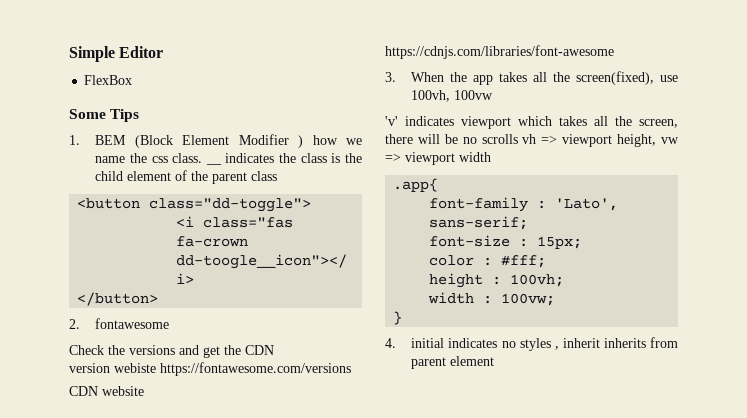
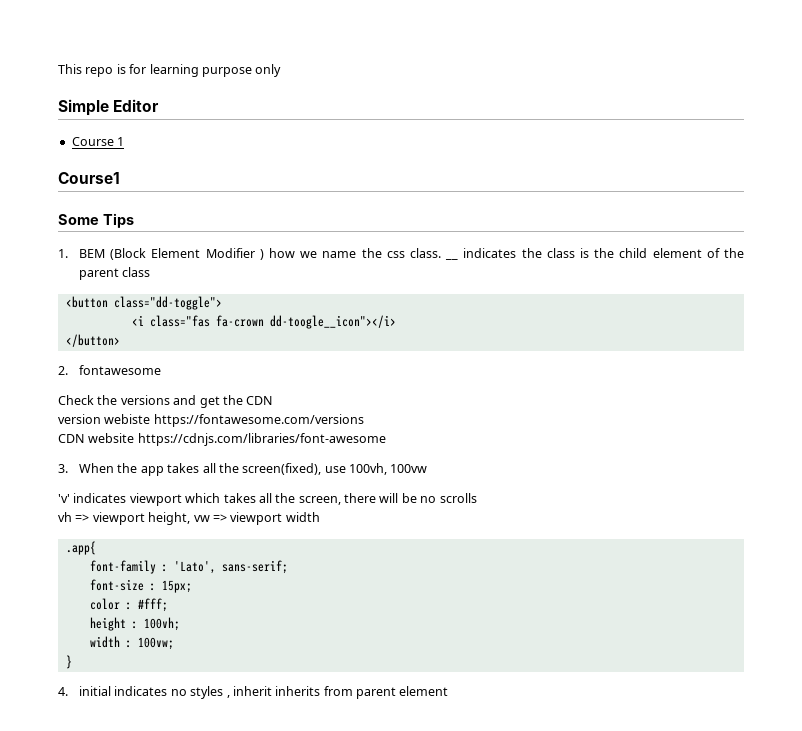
+ This repo is for learning purpose only
- FlexBox
+ Course 1
+ Course1
- 'v' indicates viewport which takes all the screen, there will be no scrolls vh => viewport height, vw => viewport width
+ 'v' indicates viewport which takes all the screen, there will be no scrolls
+ vh => viewport height, vw => viewport width

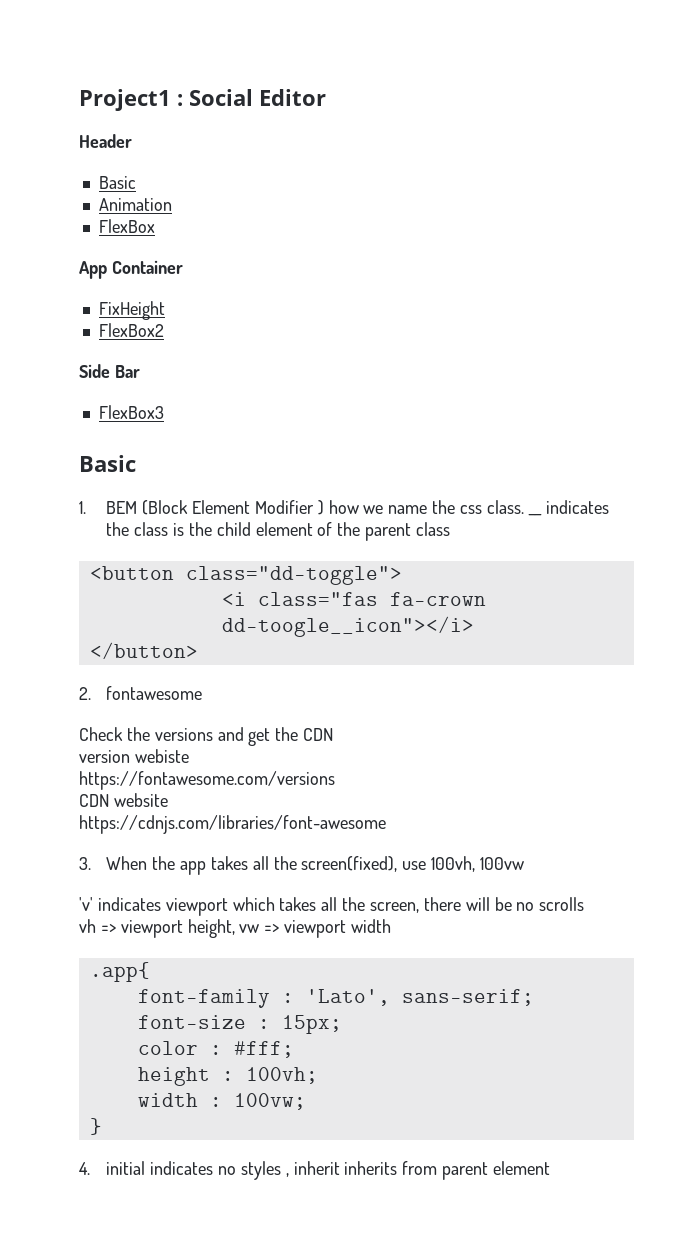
- This repo is for learning purpose only
- Simple Editor
- Course 1
- Course1
- Some Tips
+ Project1 : Social Editor
+ Header
+ Basic
+ Animation
+ FlexBox
+ App Container
+ FixHeight
+ FlexBox2
+ Side Bar
+ FlexBox3
+ Basic
- version webiste https://fontawesome.com/versions
+ version webiste
+ https://fontawesome.com/versions
- CDN website https://cdnjs.com/libraries/font-awesome
+ CDN website
+ https://cdnjs.com/libraries/font-awesome

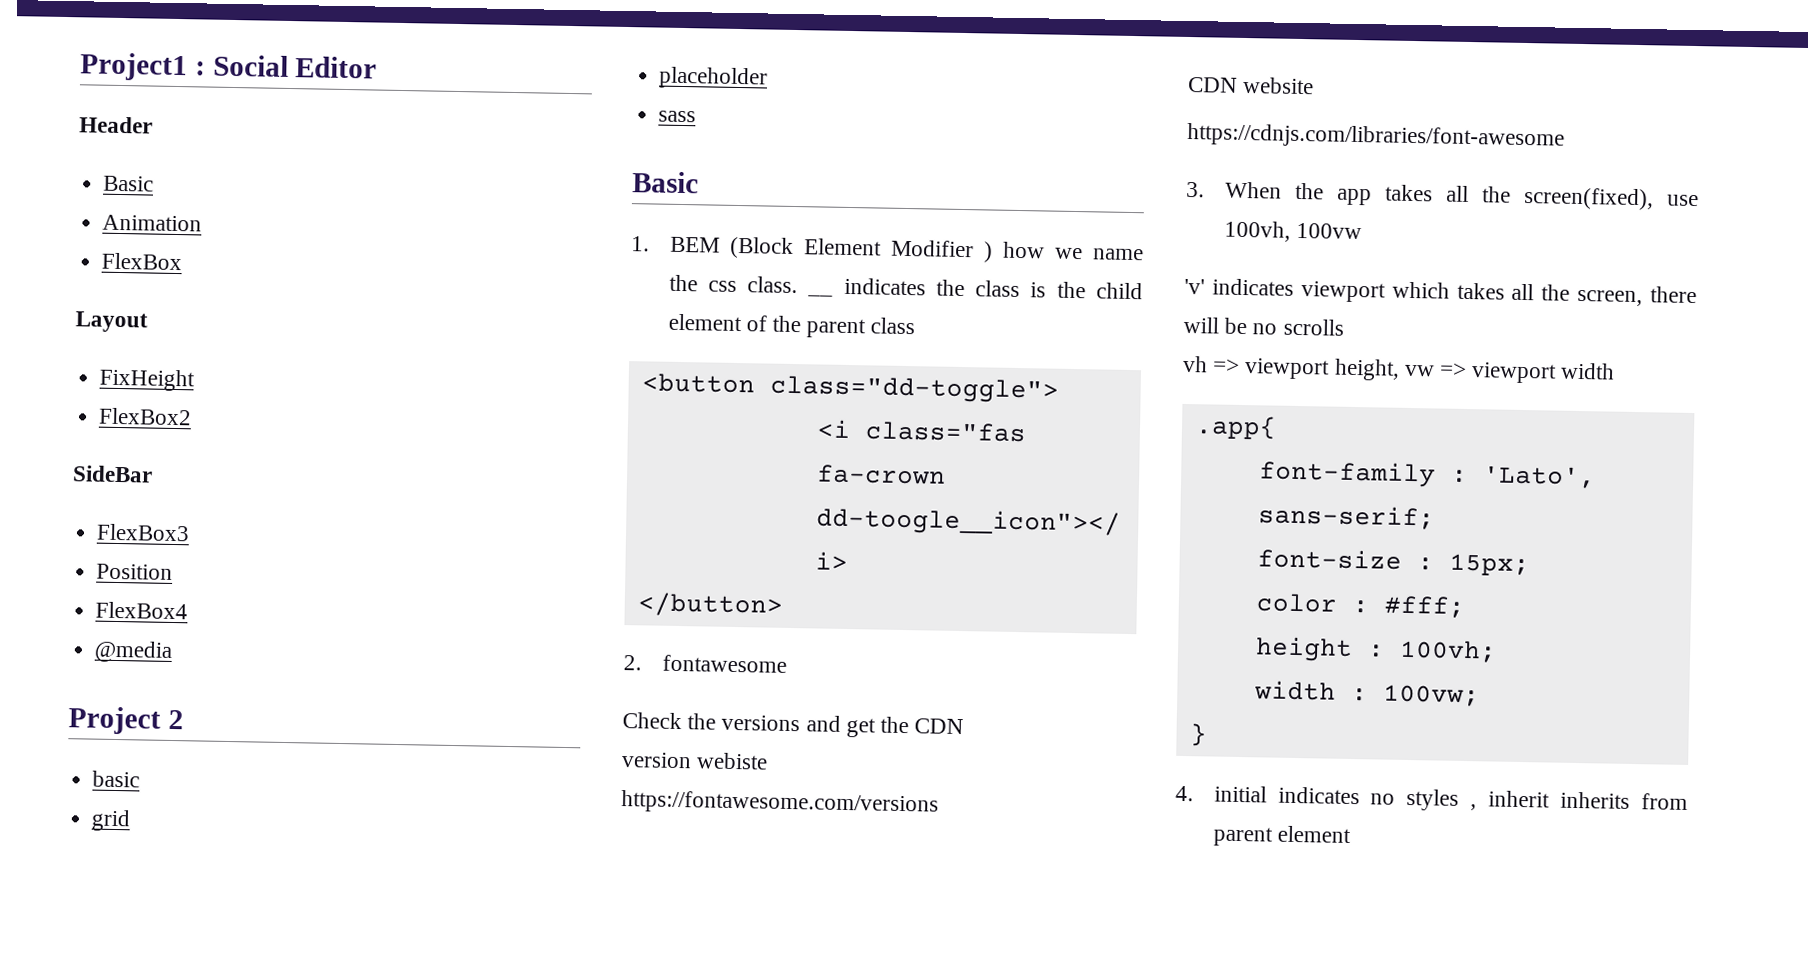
- App Container
+ Layout
- Side Bar
+ SideBar
+ Position
+ FlexBox4
+ @media
+ Project 2
+ basic
+ grid
+ placeholder
+ sass

